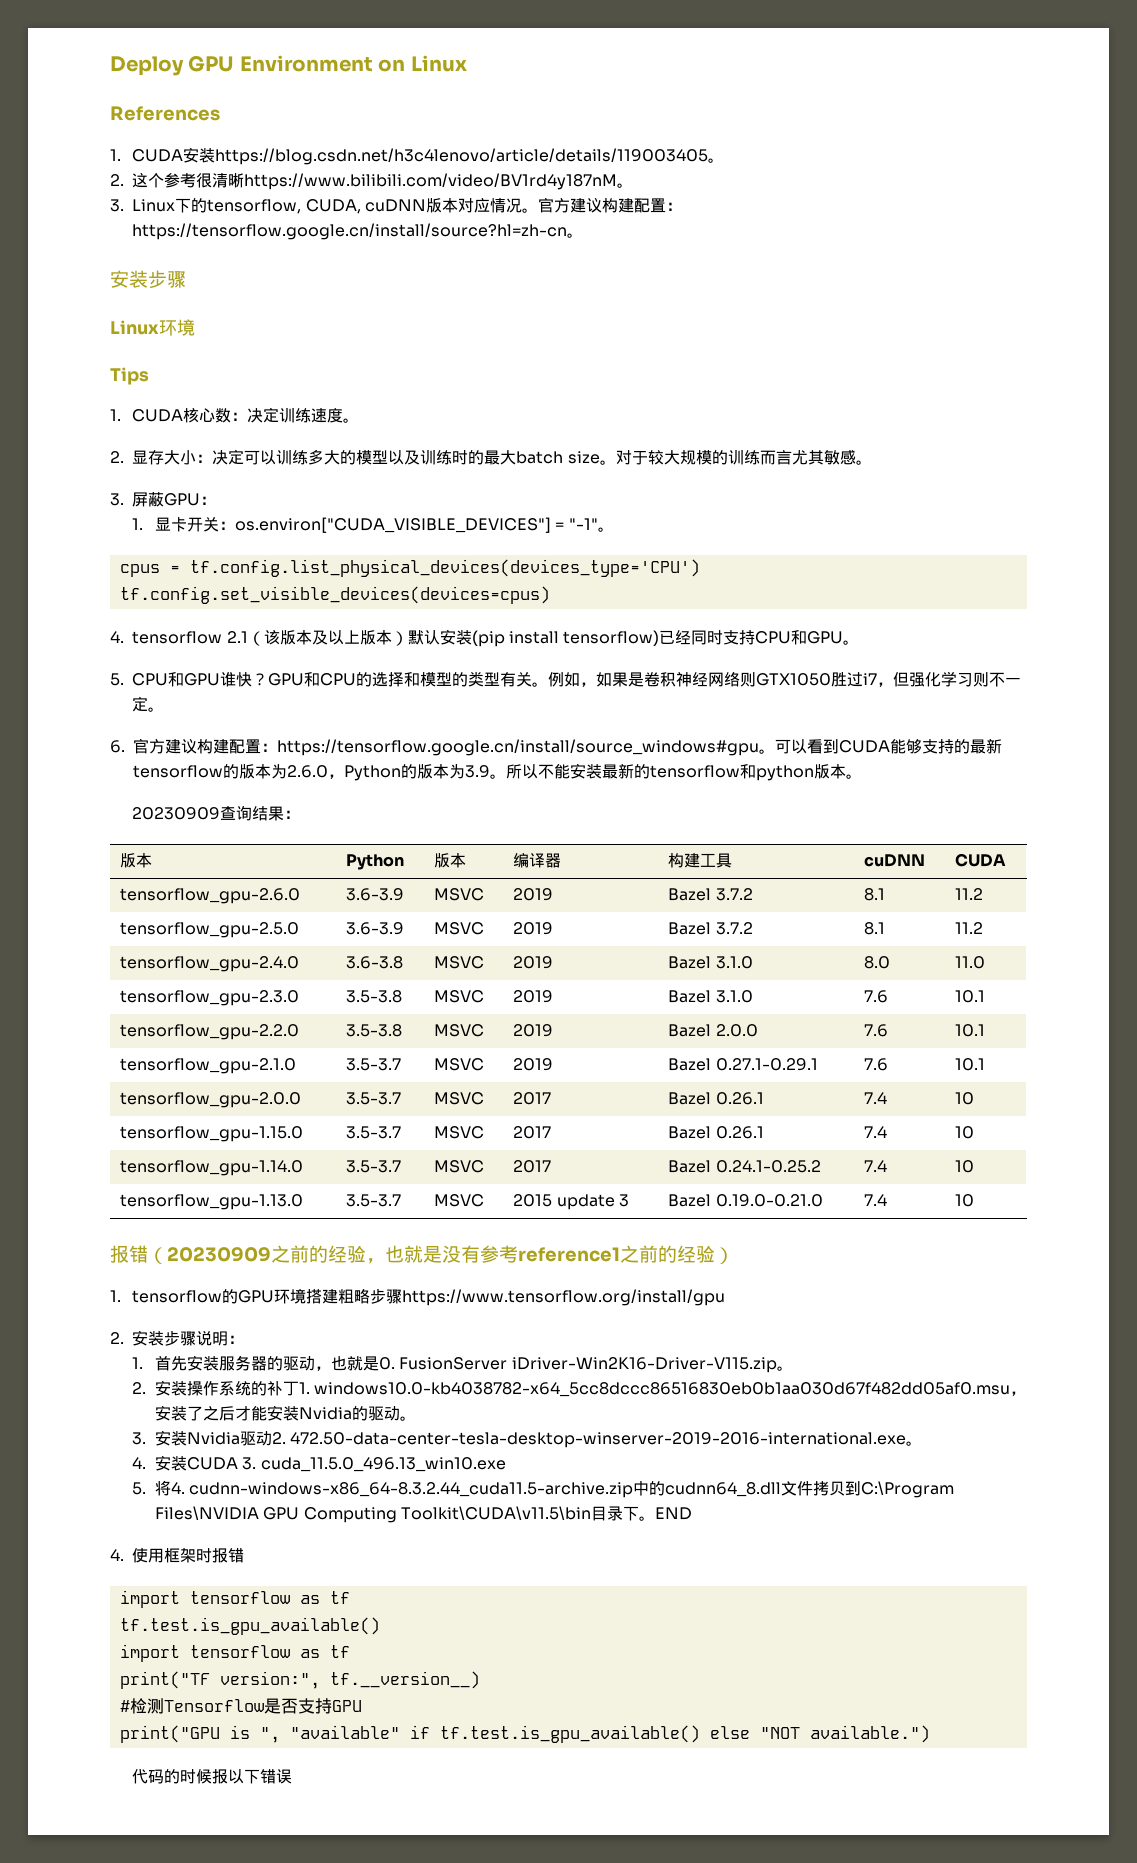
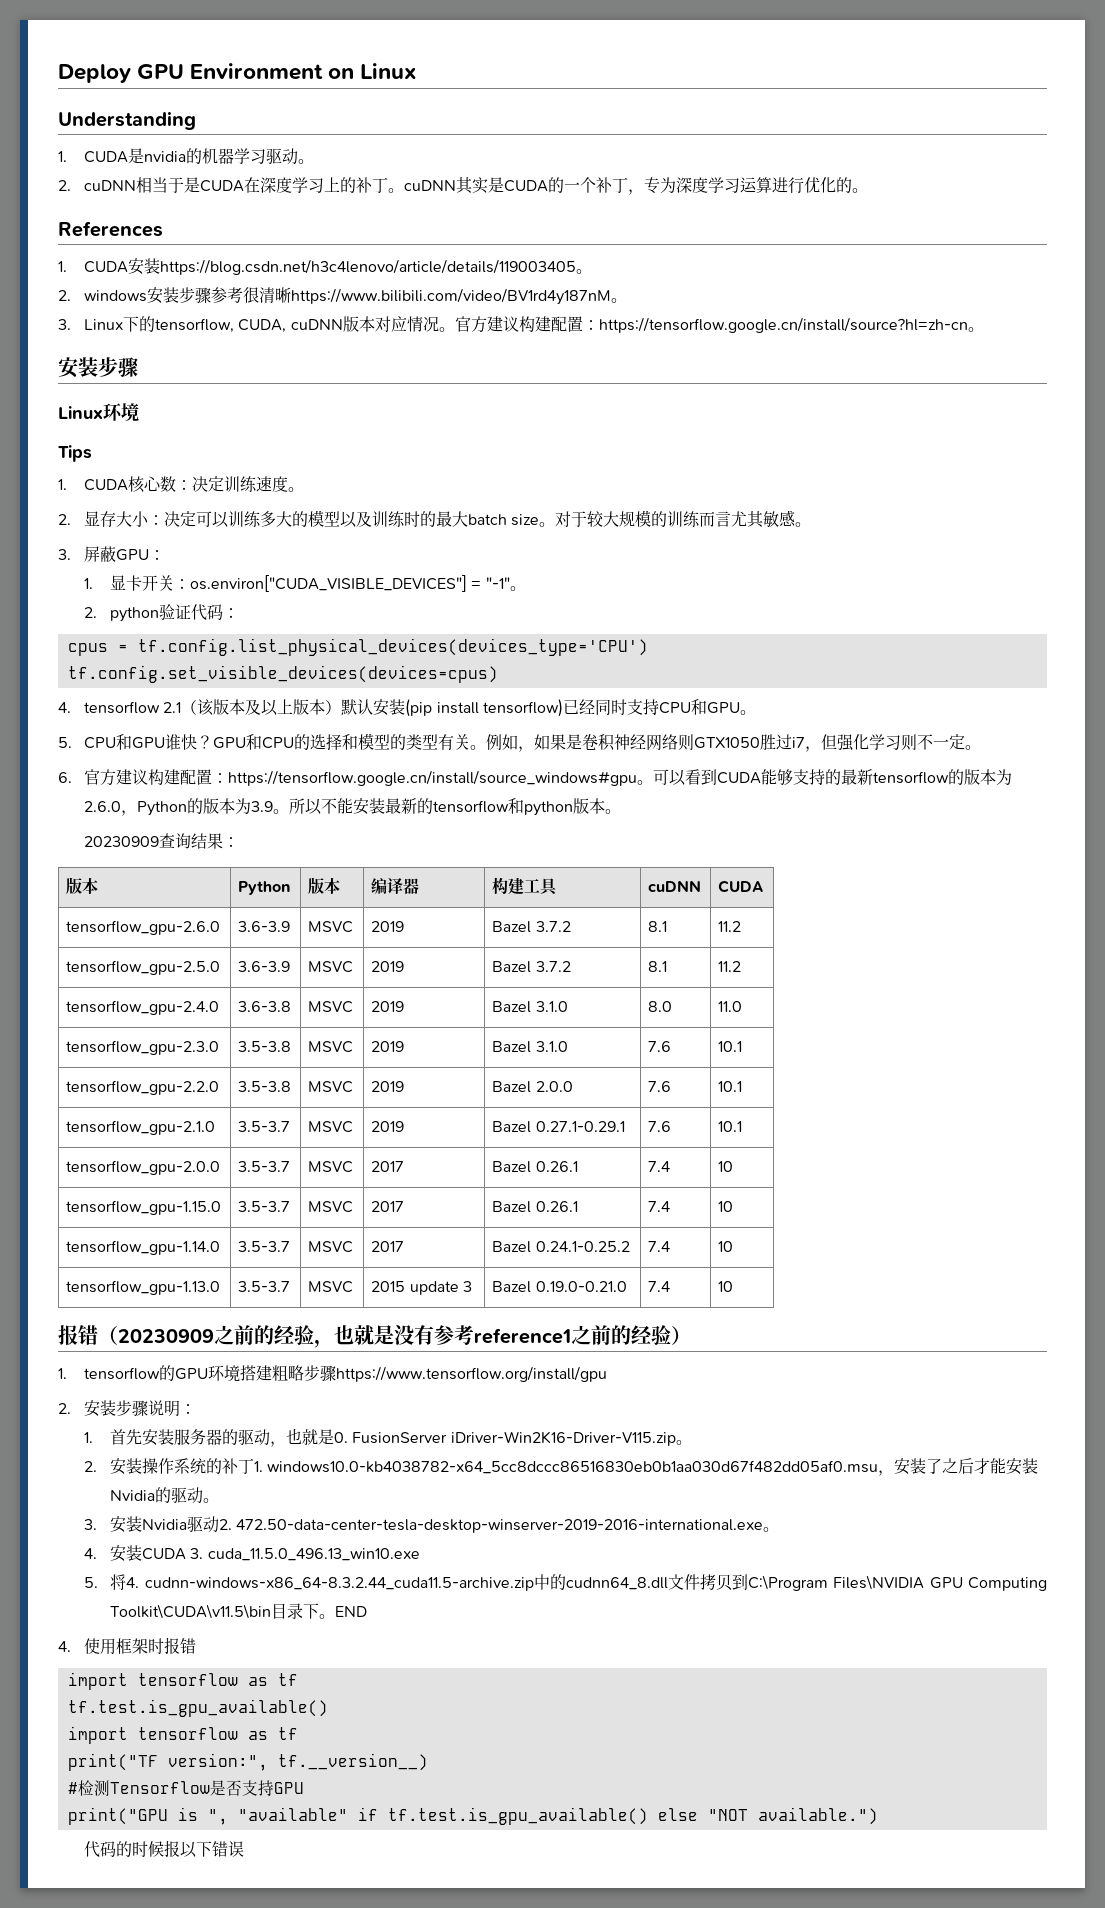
+ Understanding
+ 1. CUDA是nvidia的机器学习驱动。
+ 2. cuDNN相当于是CUDA在深度学习上的补丁。cuDNN其实是CUDA的一个补丁，专为深度学习运算进行优化的。
- 2.这个参考很清晰https://www.bilibili.com/video/BV1rd4y187nM。
+ 2. windows安装步骤参考很清晰https://www.bilibili.com/video/BV1rd4y187nM。
+ 2. python验证代码：

